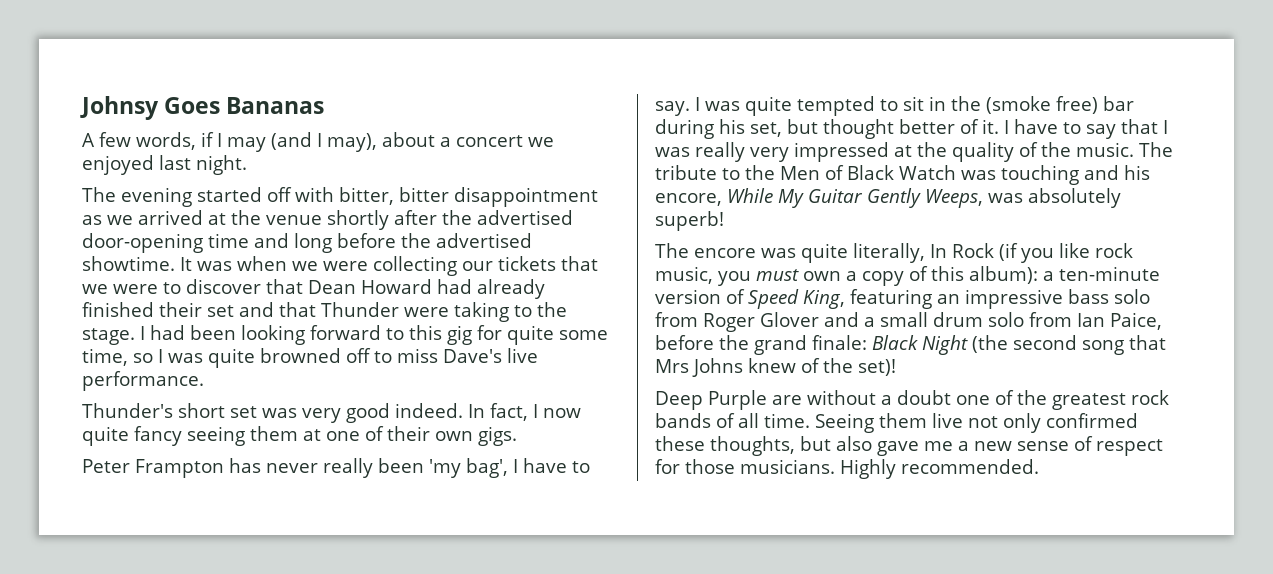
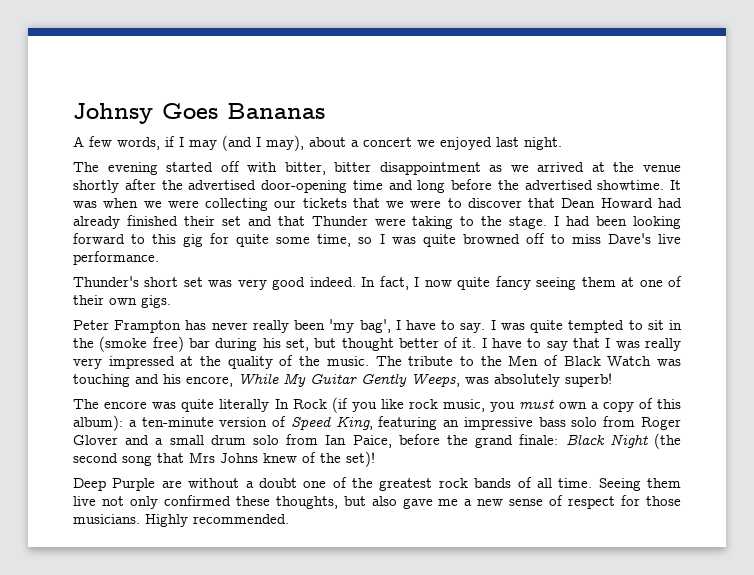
- The encore was quite literally, In Rock (if you like rock music, you must own a copy of this album): a ten-minute version of Speed King, featuring an impressive bass solo from Roger Glover and a small drum solo from Ian Paice, before the grand finale: Black Night (the second song that Mrs Johns knew of the set)!
+ The encore was quite literally In Rock (if you like rock music, you must own a copy of this album): a ten-minute version of Speed King, featuring an impressive bass solo from Roger Glover and a small drum solo from Ian Paice, before the grand finale: Black Night (the second song that Mrs Johns knew of the set)!

